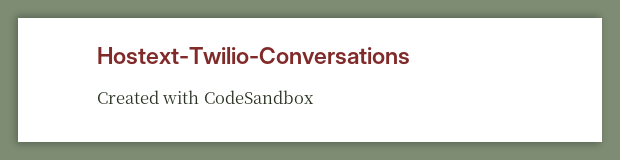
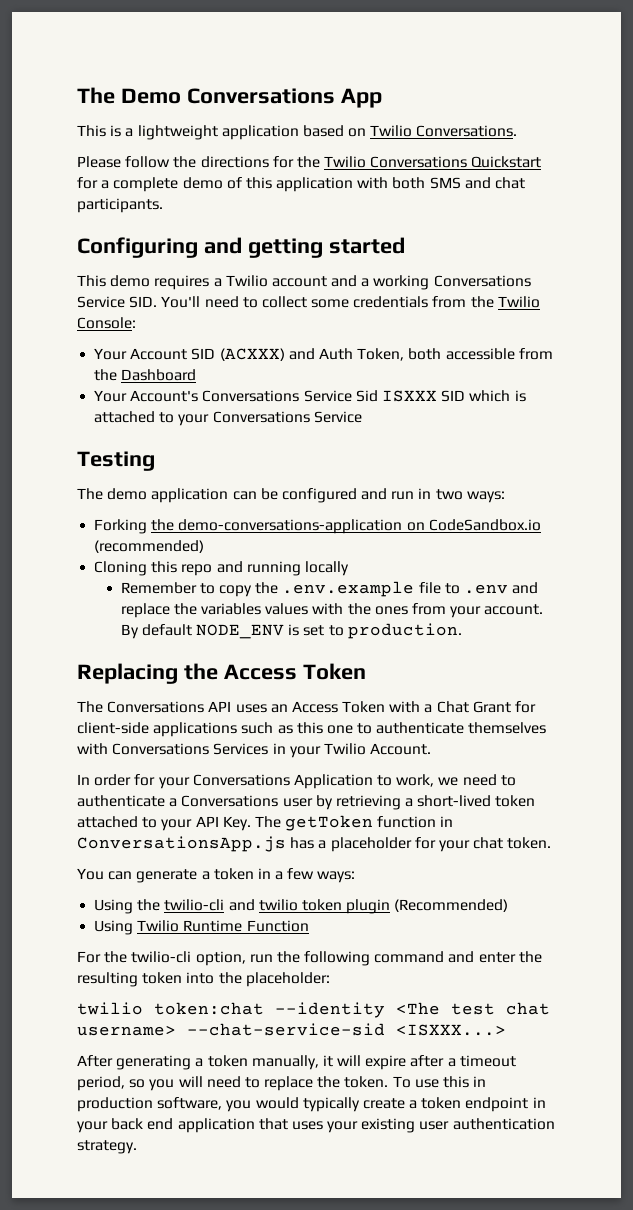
- Hostext-Twilio-Conversations
- Created with CodeSandbox
+ The Demo Conversations App
+ This is a lightweight application based on Twilio Conversations.
+ Please follow the directions for the Twilio Conversations Quickstart for a complete demo of this application with both SMS and chat participants.
+ Configuring and getting started
+ This demo requires a Twilio account and a working Conversations Service SID. You'll need to collect some credentials from the Twilio Console:
+ Your Account SID (ACXXX) and Auth Token, both accessible from the Dashboard
+ Your Account's Conversations Service Sid ISXXX SID which is attached to your Conversations Service
+ Testing
+ The demo application can be configured and run in two ways:
+ Forking the demo-conversations-application on CodeSandbox.io (recommended)
+ Cloning this repo and running locally
+ Remember to copy the .env.example file to .env and replace the variables values with the ones from your account. By default NODE_ENV is set to production.
+ Replacing the Access Token
+ The Conversations API uses an Access Token with a Chat Grant for client-side applications such as this one to authenticate themselves with Conversations Services in your Twilio Account.
+ In order for your Conversations Application to work, we need to authenticate a Conversations user by retrieving a short-lived token attached to your API Key. The getToken function in ConversationsApp.js has a placeholder for your chat token.
+ You can generate a token in a few ways:
+ Using the twilio-cli and twilio token plugin (Recommended)
+ Using Twilio Runtime Function
+ For the twilio-cli option, run the following command and enter the resulting token into the placeholder:
+ twilio token:chat --identity <The test chat username> --chat-service-sid <ISXXX...>
+ After generating a token manually, it will expire after a timeout period, so you will need to replace the token. To use this in production software, you would typically create a token endpoint in your back end application that uses your existing user authentication strategy.

